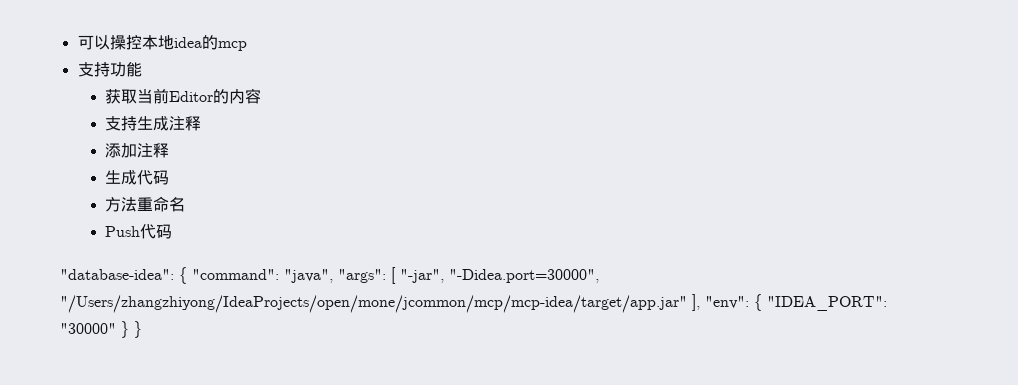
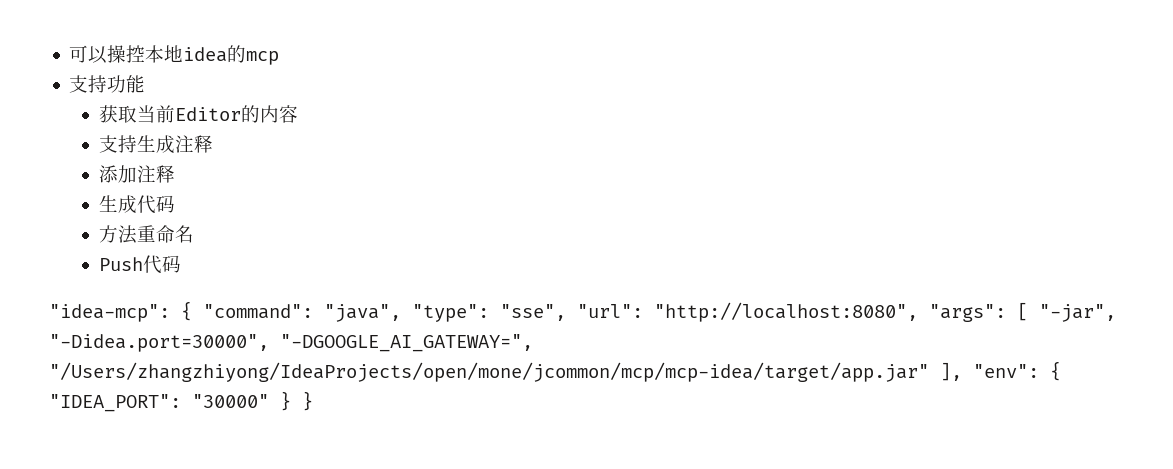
- "database-idea": { "command": "java", "args": [ "-jar", "-Didea.port=30000", "/Users/zhangzhiyong/IdeaProjects/open/mone/jcommon/mcp/mcp-idea/target/app.jar" ], "env": { "IDEA_PORT": "30000" } }
+ "idea-mcp": { "command": "java", "type": "sse", "url": "http://localhost:8080", "args": [ "-jar", "-Didea.port=30000", "-DGOOGLE_AI_GATEWAY=", "/Users/zhangzhiyong/IdeaProjects/open/mone/jcommon/mcp/mcp-idea/target/app.jar" ], "env": { "IDEA_PORT": "30000" } }

